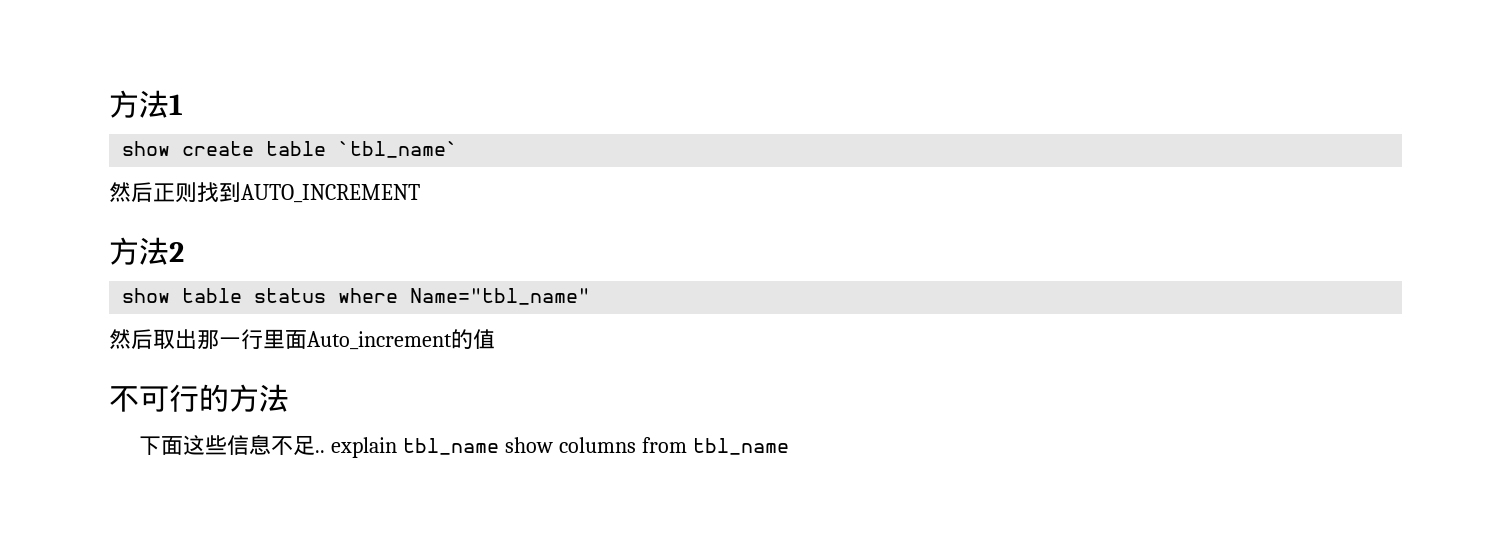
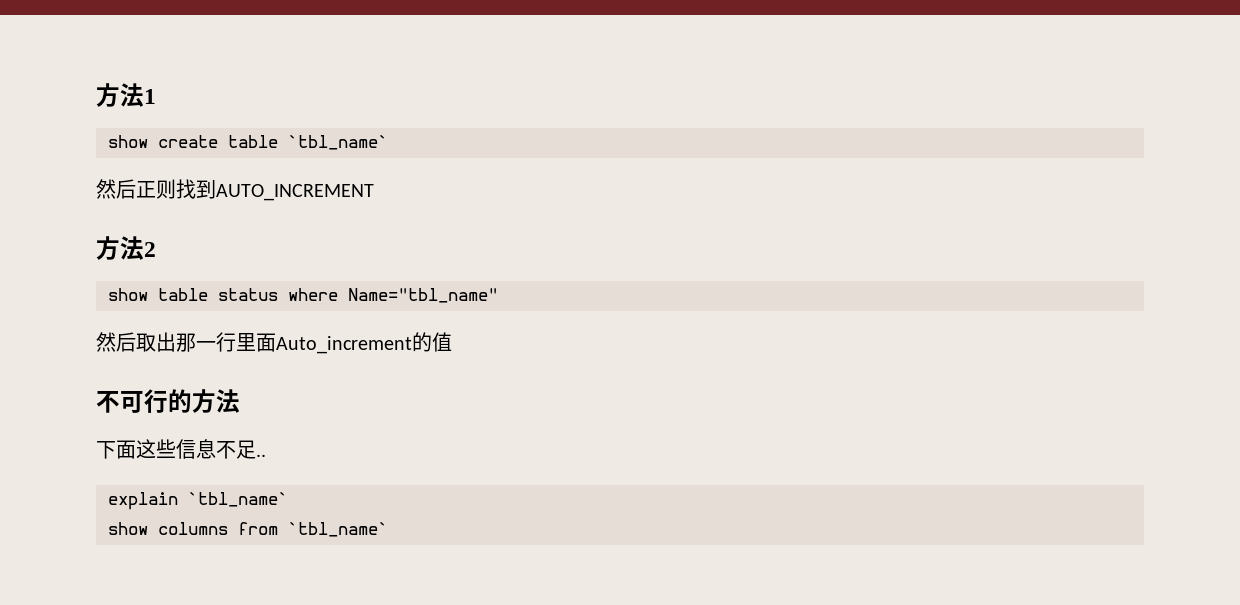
- 下面这些信息不足.. explain tbl_name show columns from tbl_name
+ 下面这些信息不足..
+ explain `tbl_name`
+ show columns from `tbl_name`

